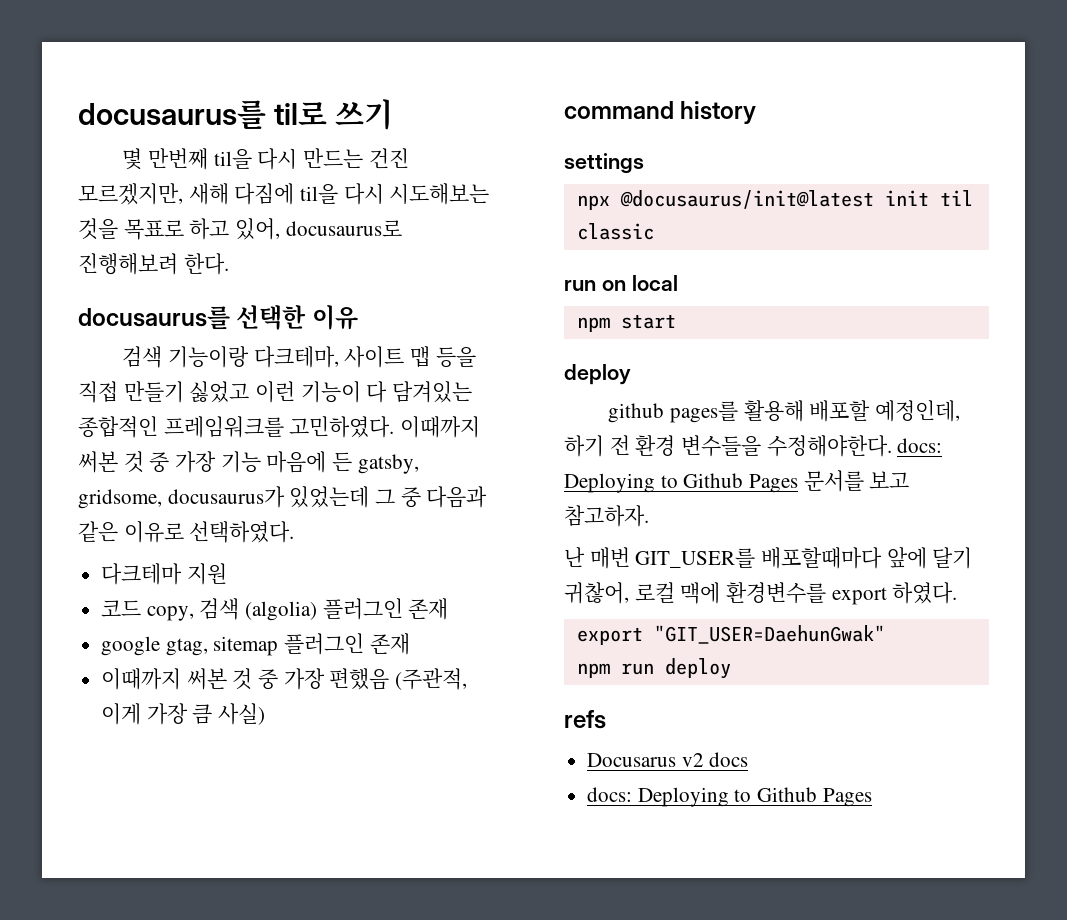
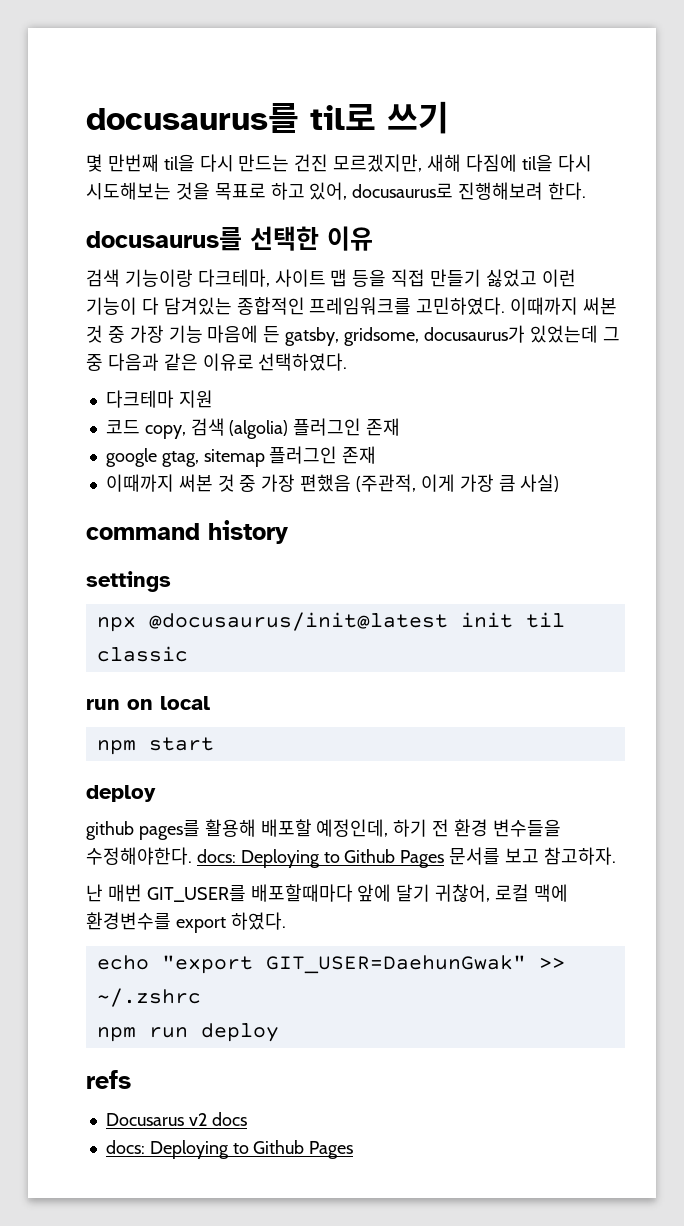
- export "GIT_USER=DaehunGwak"
+ echo "export GIT_USER=DaehunGwak" >> ~/.zshrc

